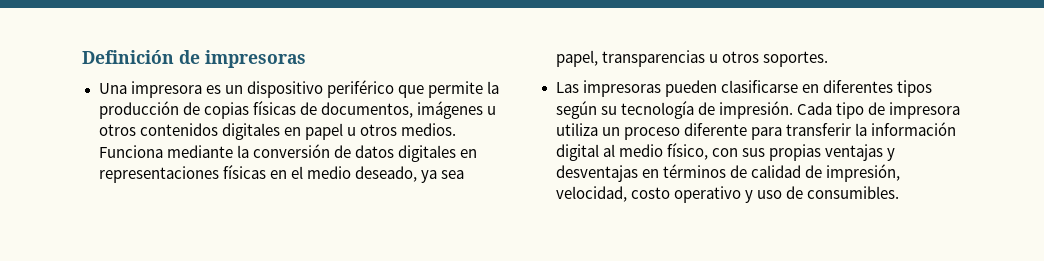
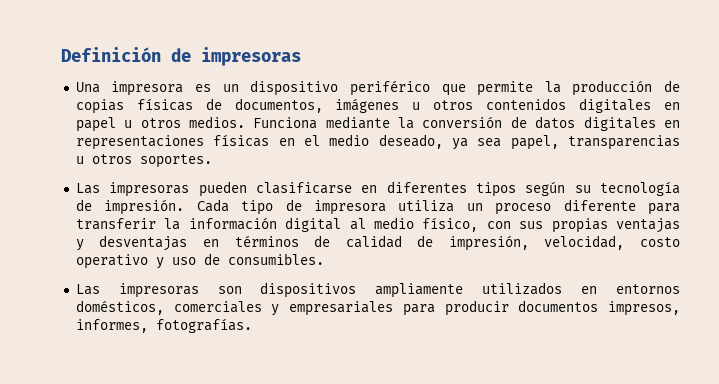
+ Las impresoras son dispositivos ampliamente utilizados en entornos domésticos, comerciales y empresariales para producir documentos impresos, informes, fotografías.

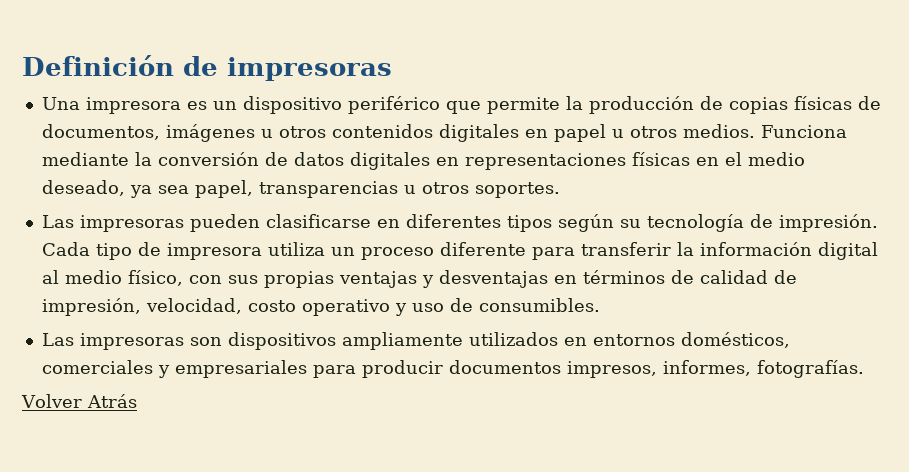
+ Volver Atrás

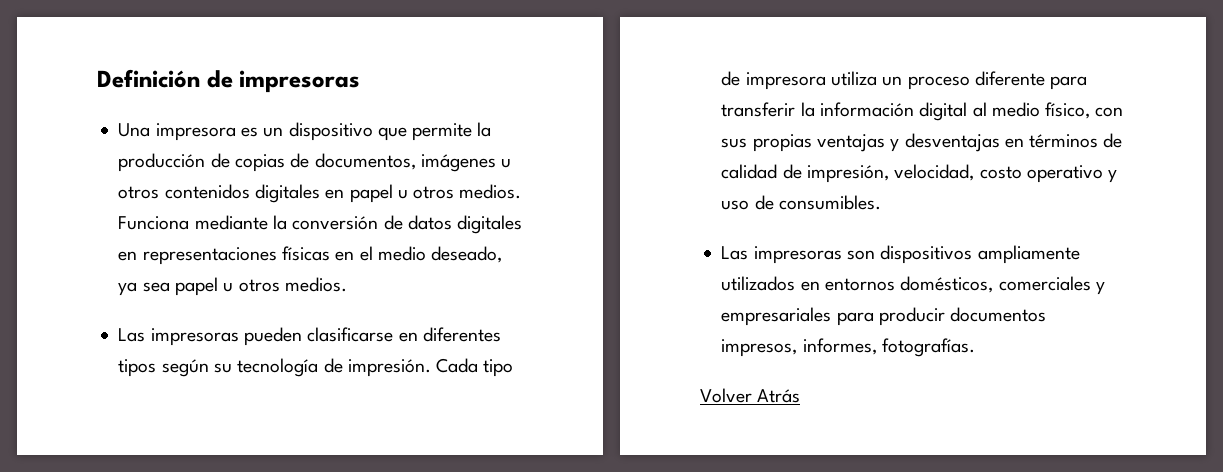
- Una impresora es un dispositivo periférico que permite la producción de copias físicas de documentos, imágenes u otros contenidos digitales en papel u otros medios.
+ Una impresora es un dispositivo que permite la producción de copias de documentos, imágenes u otros contenidos digitales en papel u otros medios.
- Funciona mediante la conversión de datos digitales en representaciones físicas en el medio deseado, ya sea papel, transparencias u otros soportes.
+ Funciona mediante la conversión de datos digitales en representaciones físicas en el medio deseado, ya sea papel u otros medios.

